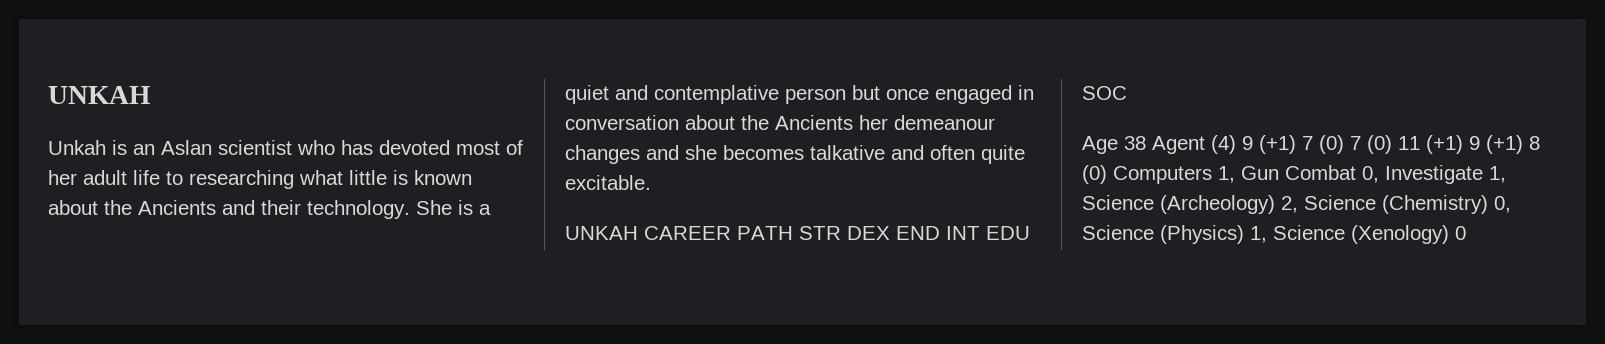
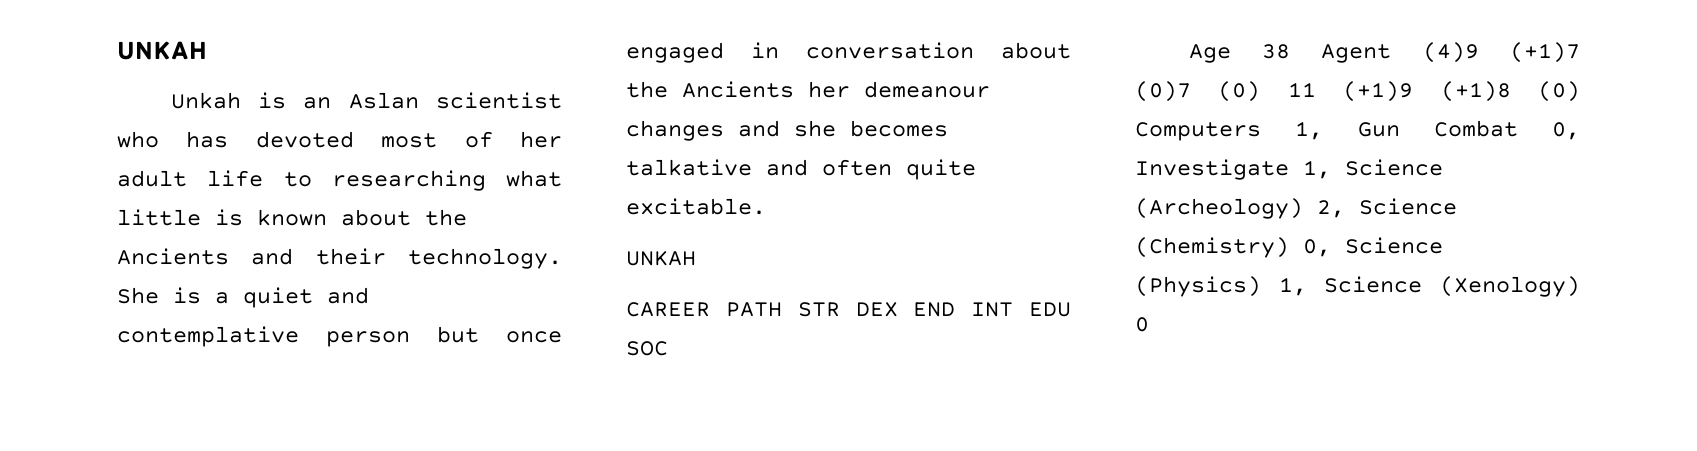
  She is a quiet and contemplative person but once engaged in conversation about the Ancients her demeanour changes and she becomes talkative and often quite excitable.
- UNKAH CAREER PATH STR DEX END INT EDU SOC
+ UNKAH
+ CAREER PATH STR DEX END INT EDU SOC
- Age 38 Agent (4) 9 (+1) 7 (0) 7 (0) 11 (+1) 9 (+1) 8 (0) Computers 1, Gun Combat 0, Investigate 1, Science (Archeology) 2, Science (Chemistry) 0, Science (Physics) 1, Science (Xenology) 0
+ Age 38 Agent (4)9 (+1)7 (0)7 (0) 11 (+1)9 (+1)8 (0) Computers 1, Gun Combat 0, Investigate 1, Science (Archeology) 2, Science (Chemistry) 0, Science (Physics) 1, Science (Xenology) 0

